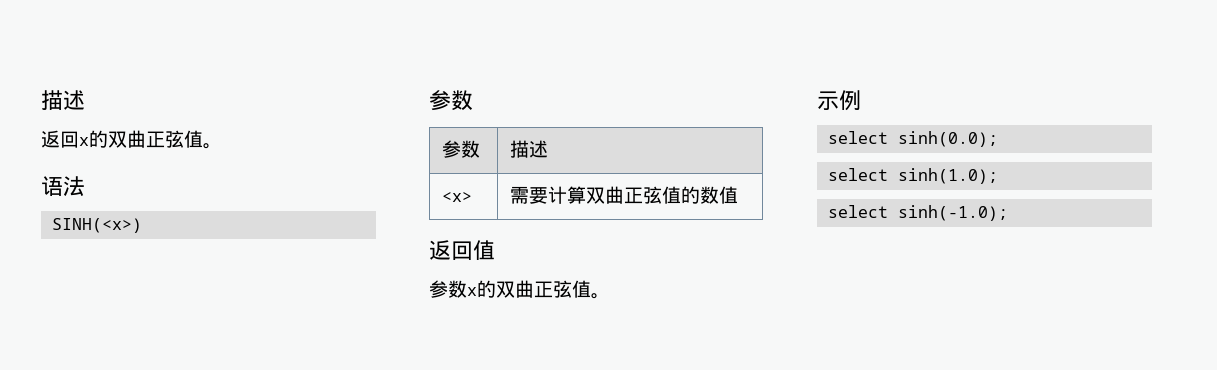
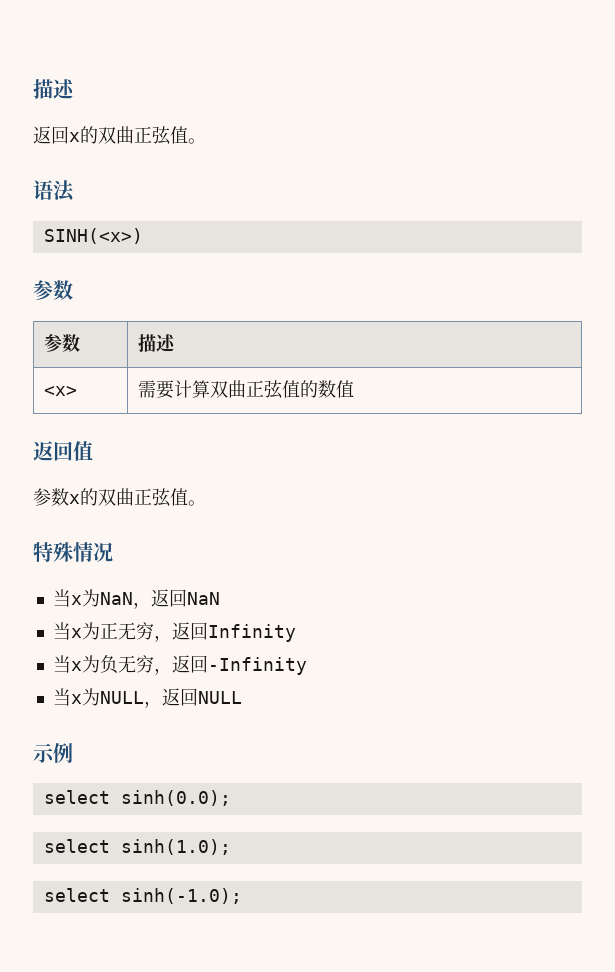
+ 特殊情况
+ 当x为NaN，返回NaN
+ 当x为正无穷，返回Infinity
+ 当x为负无穷，返回-Infinity
+ 当x为NULL，返回NULL

